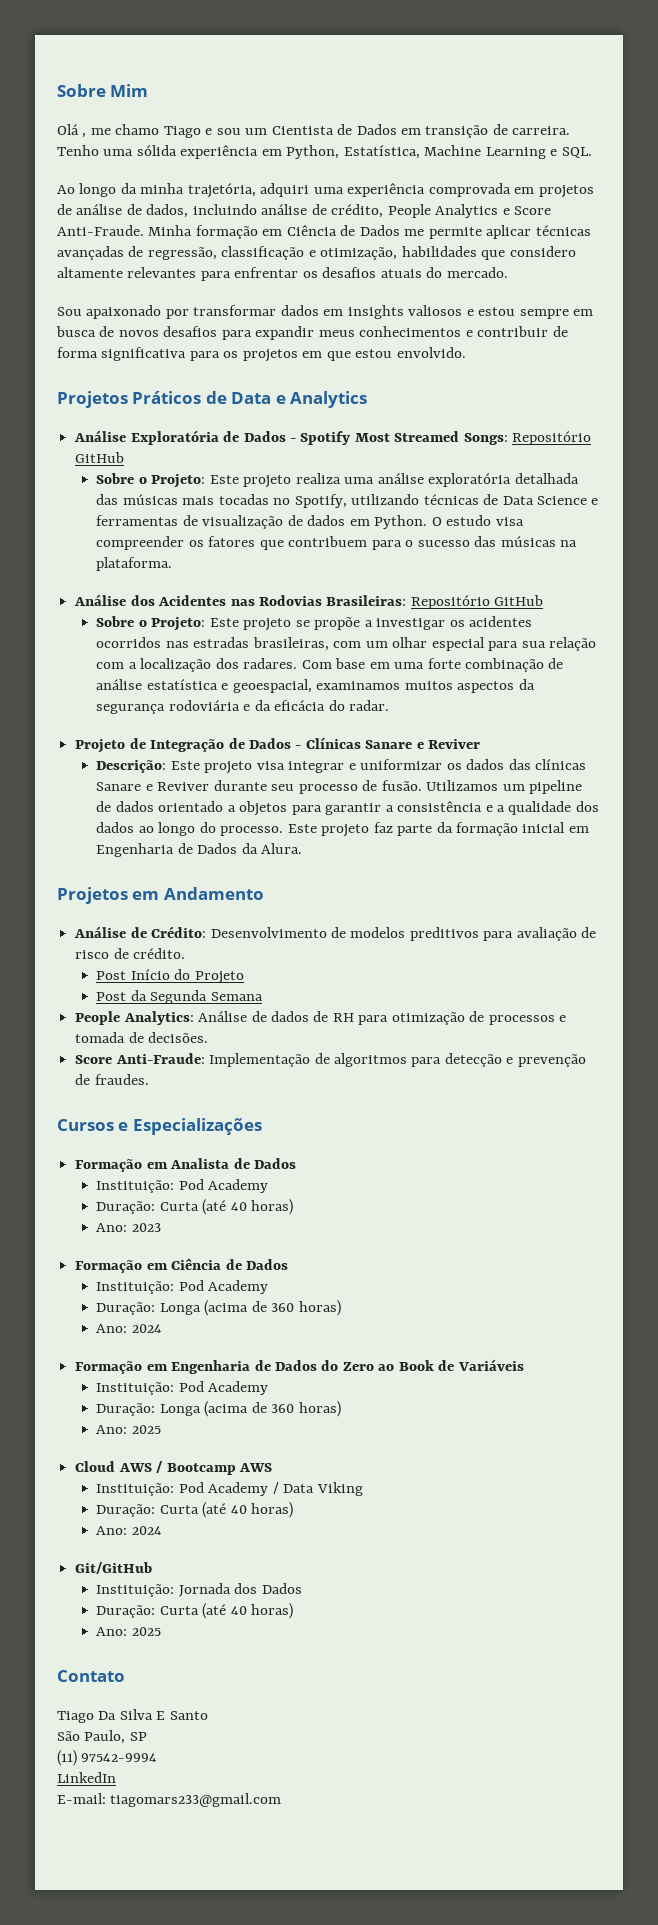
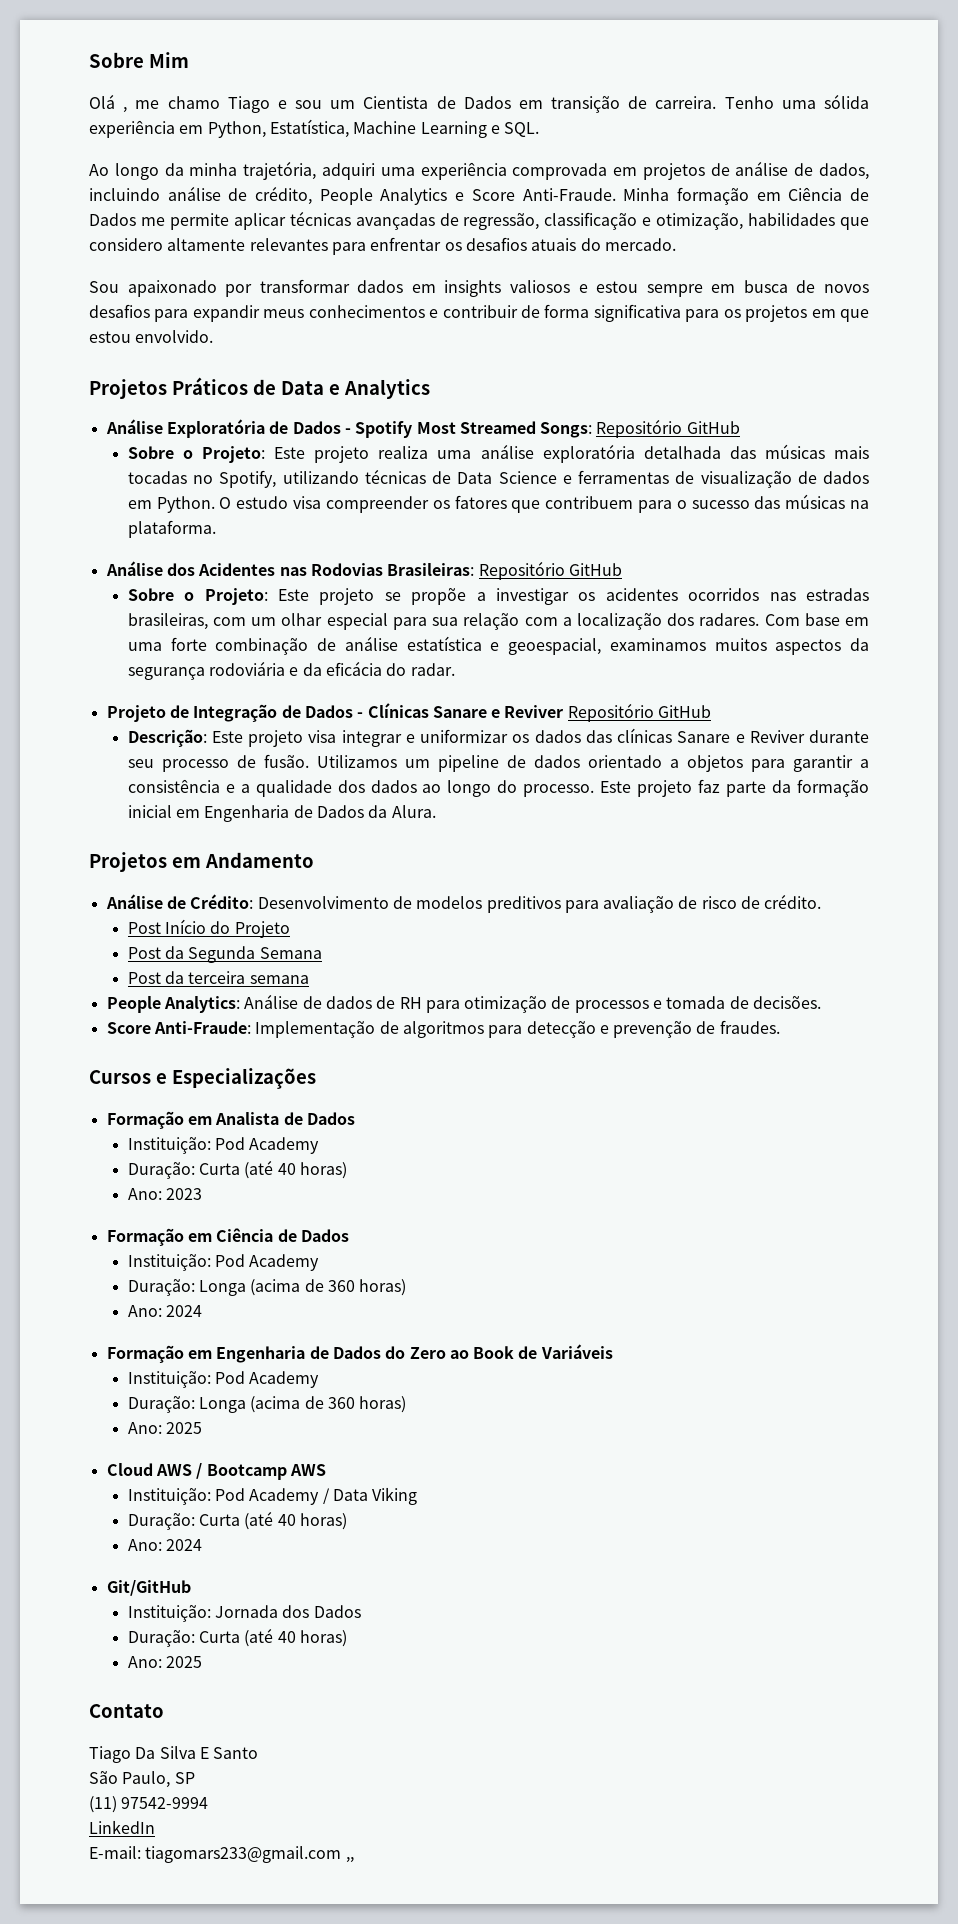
- Projeto de Integração de Dados - Clínicas Sanare e Reviver
+ Projeto de Integração de Dados - Clínicas Sanare e Reviver Repositório GitHub
+ Post da terceira semana
- E-mail: tiagomars233@gmail.com
+ E-mail: tiagomars233@gmail.com ,,

